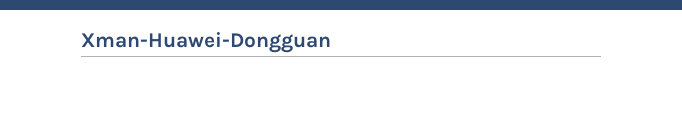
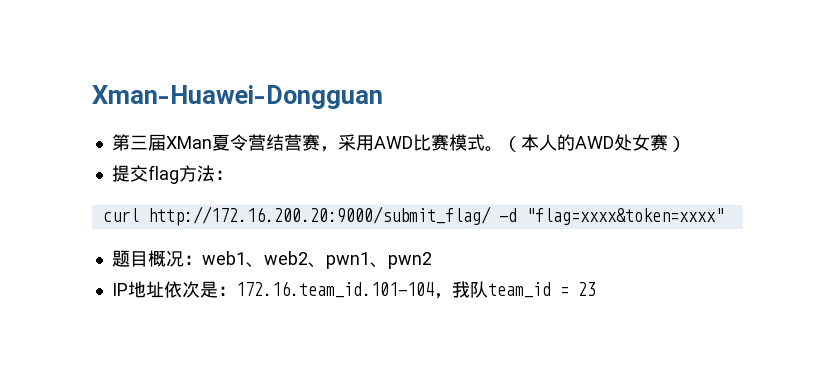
+ 第三届XMan夏令营结营赛，采用AWD比赛模式。（本人的AWD处女赛）
+ 提交flag方法：
+ curl http://172.16.200.20:9000/submit_flag/ -d "flag=xxxx&token=xxxx"
+ 题目概况：web1、web2、pwn1、pwn2
+ IP地址依次是：172.16.team_id.101-104，我队team_id = 23

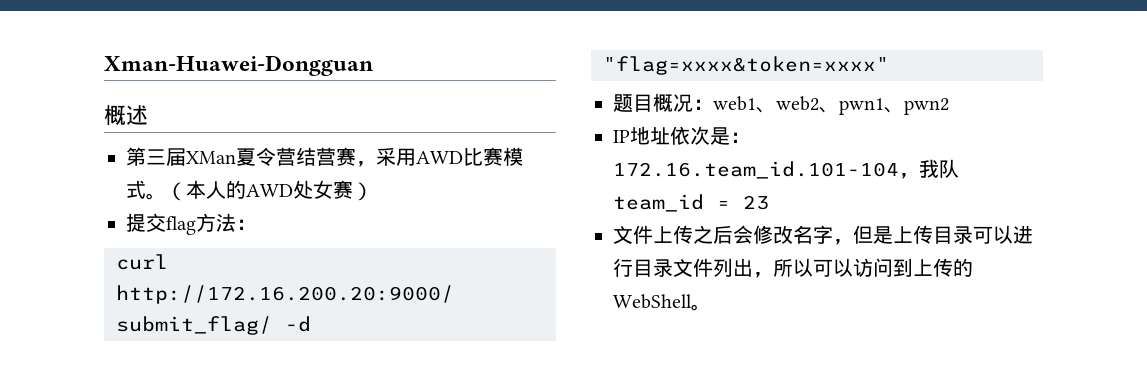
+ 概述
+ 文件上传之后会修改名字，但是上传目录可以进行目录文件列出，所以可以访问到上传的WebShell。

